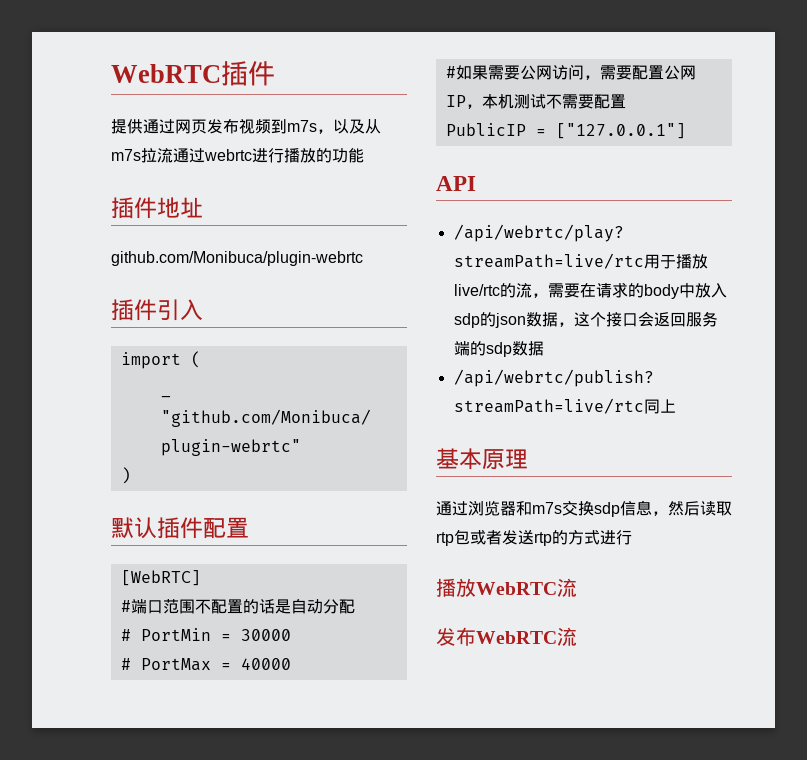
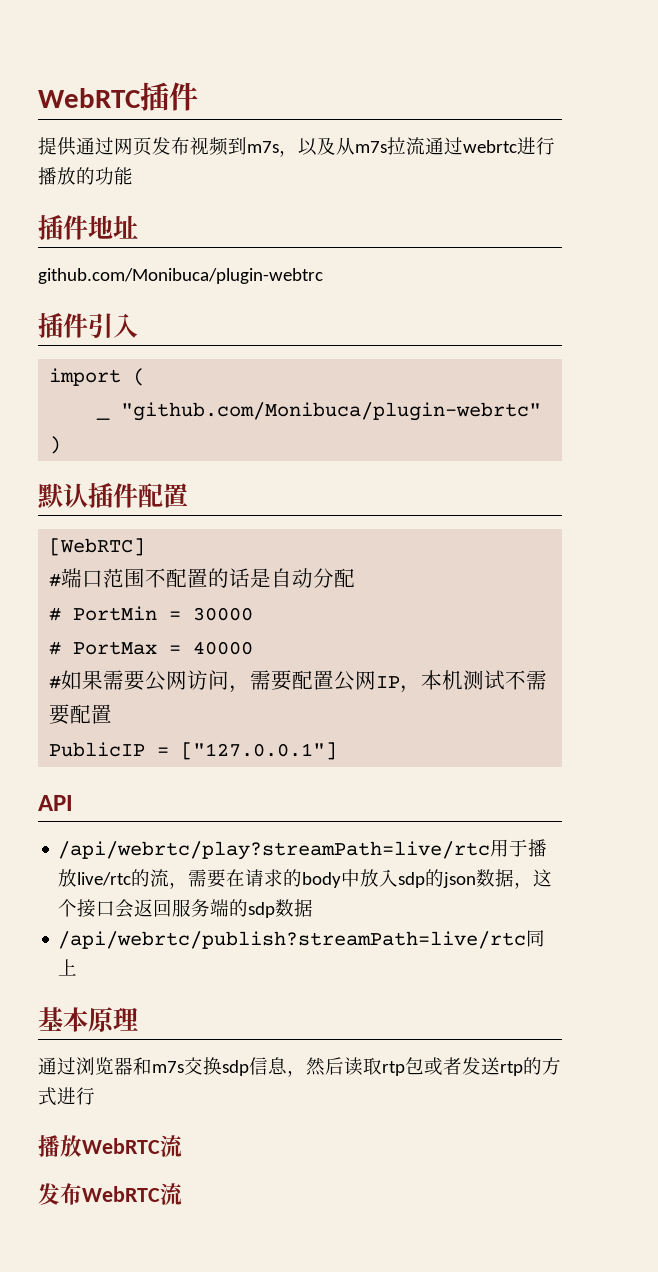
- github.com/Monibuca/plugin-webrtc
+ github.com/Monibuca/plugin-webtrc

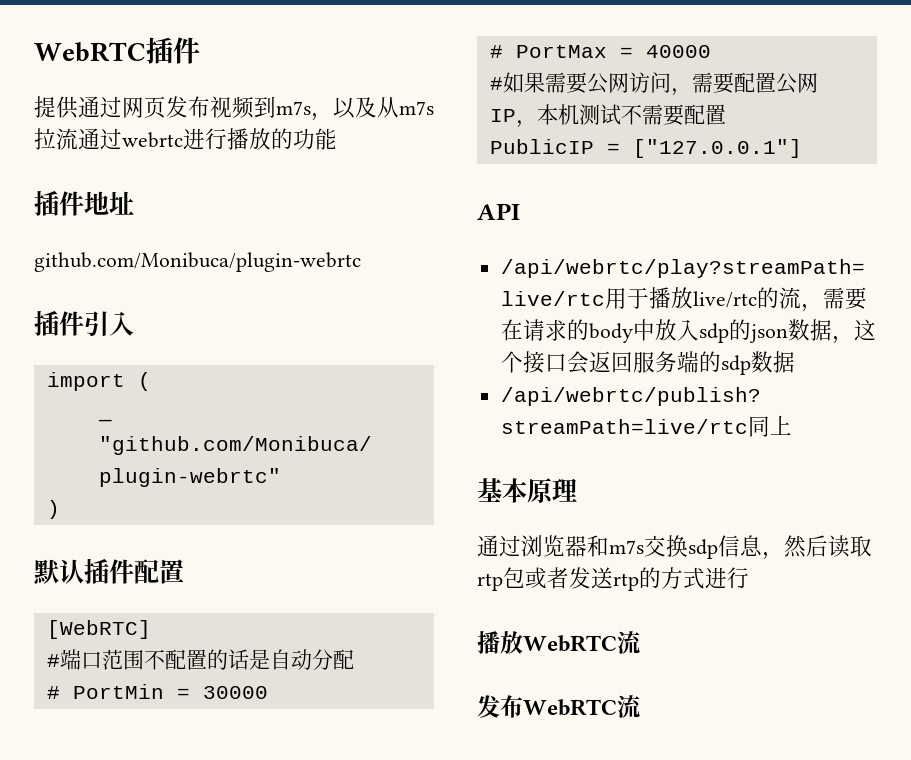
- github.com/Monibuca/plugin-webtrc
+ github.com/Monibuca/plugin-webrtc

